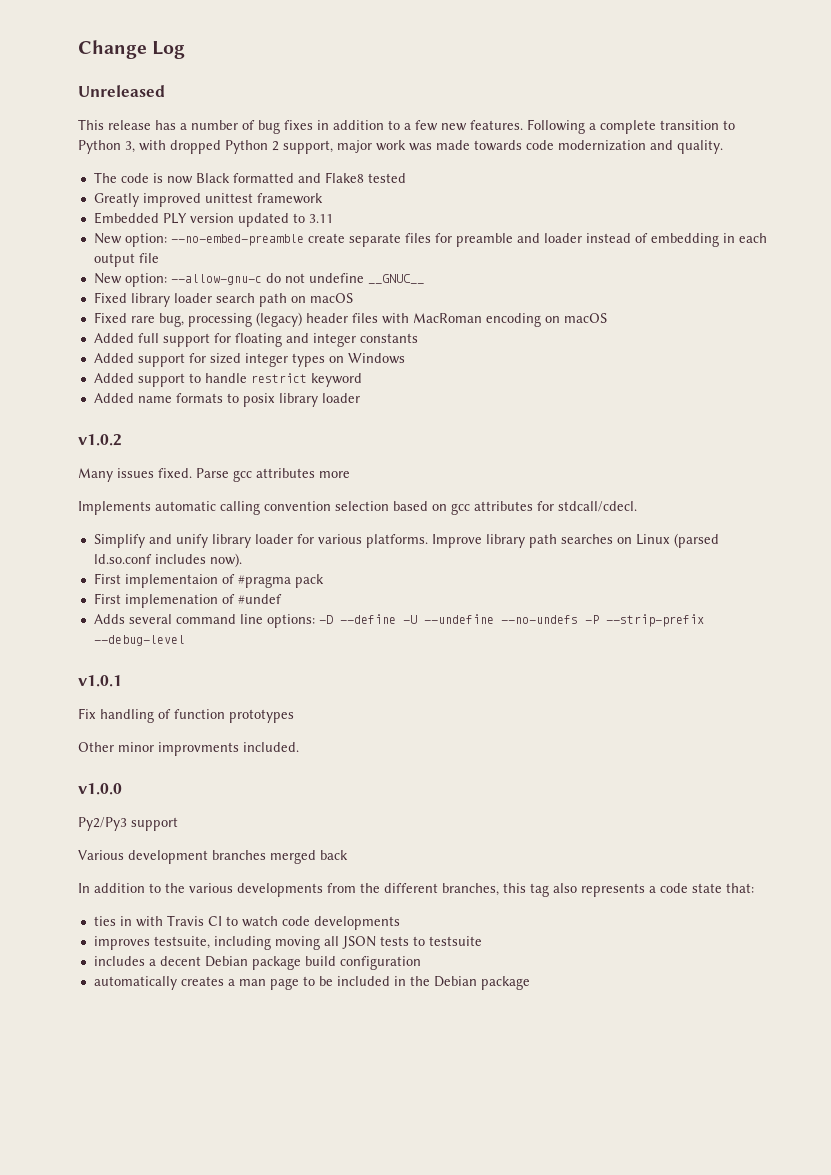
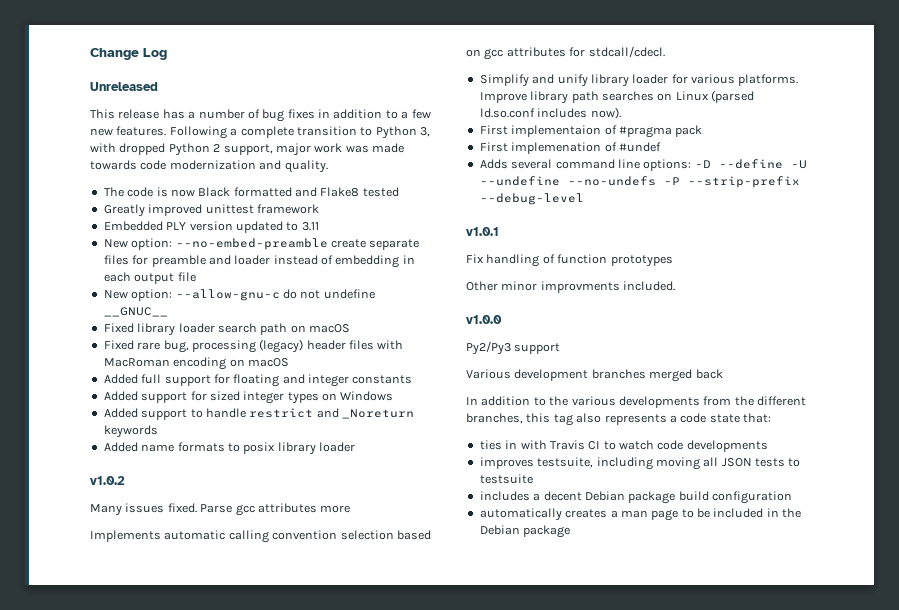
- Added support to handle restrict keyword
+ Added support to handle restrict and _Noreturn keywords

